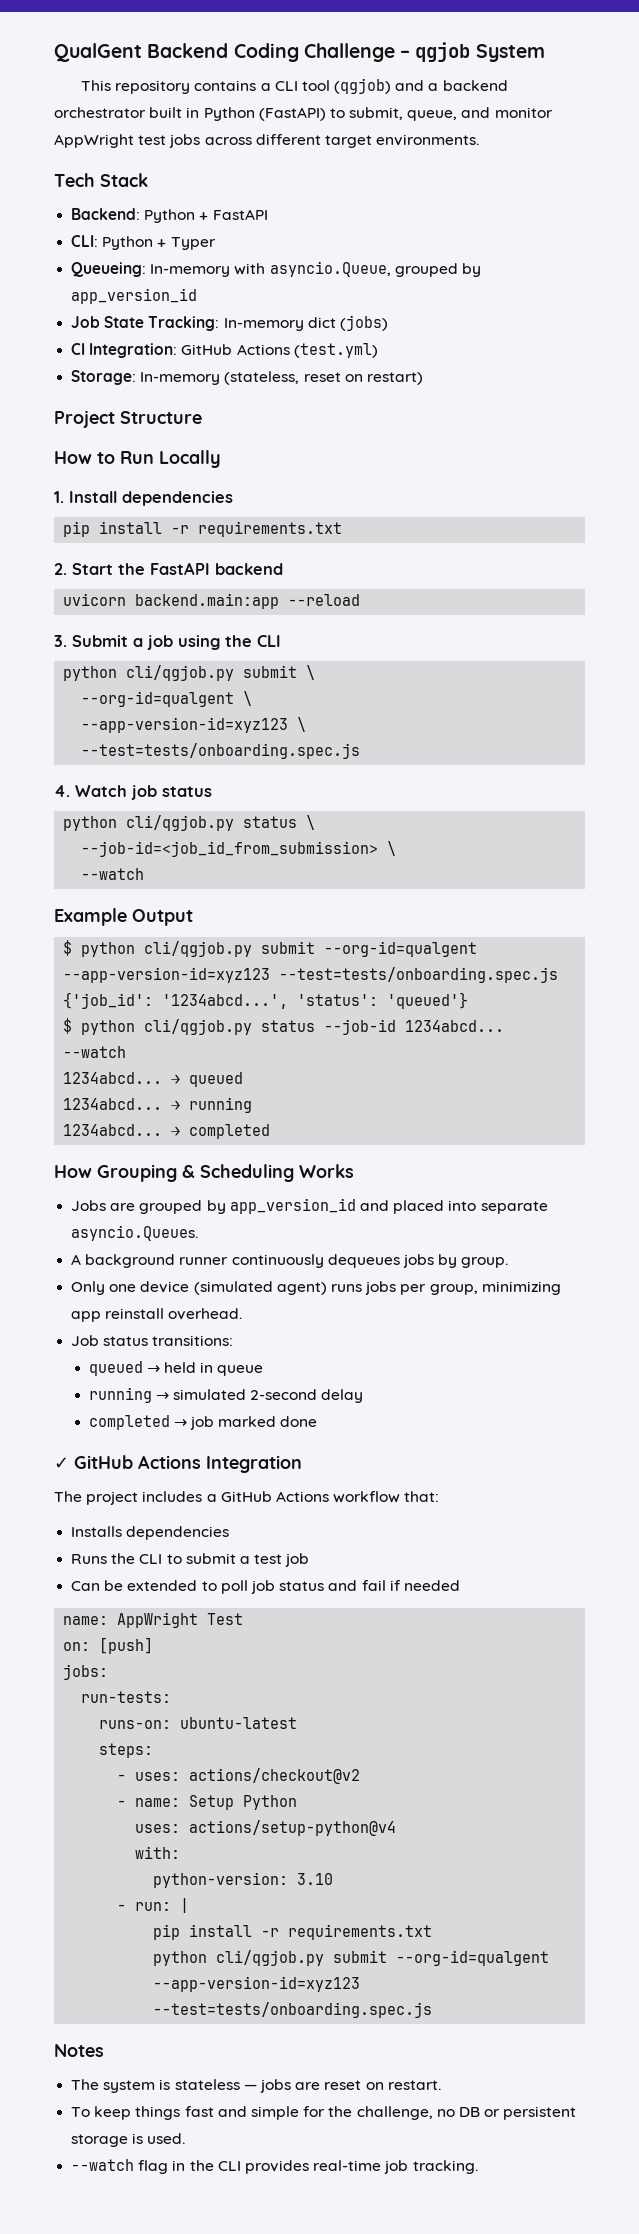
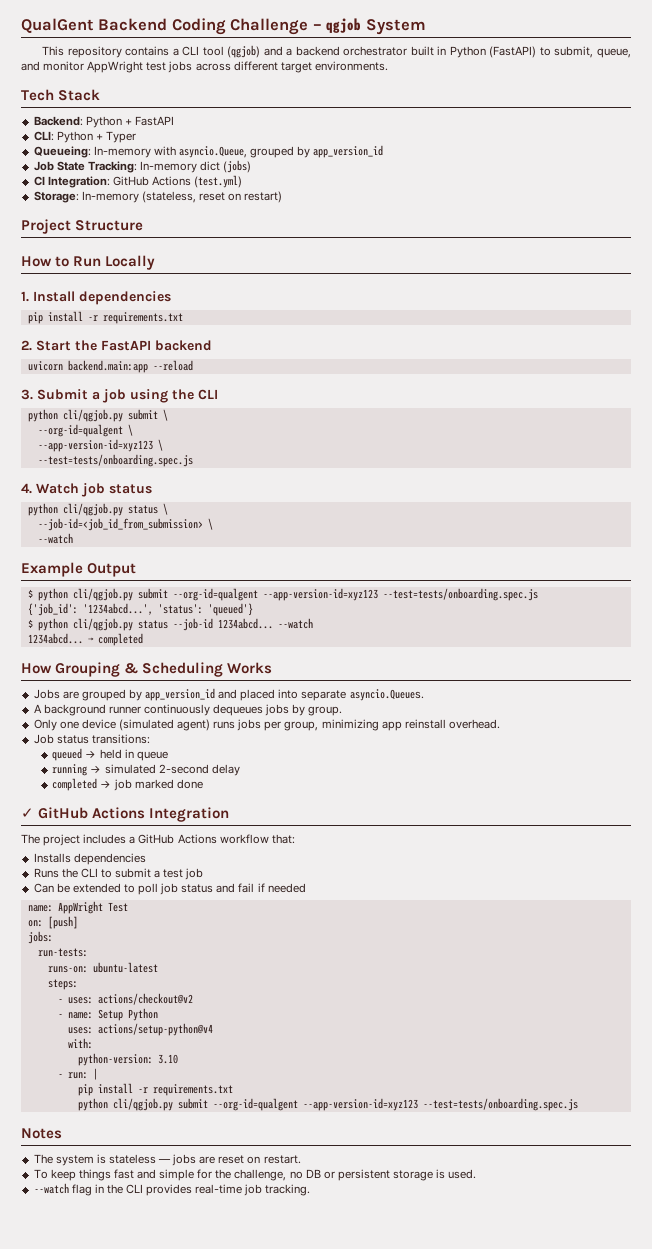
- 1234abcd... → queued
- 1234abcd... → running

